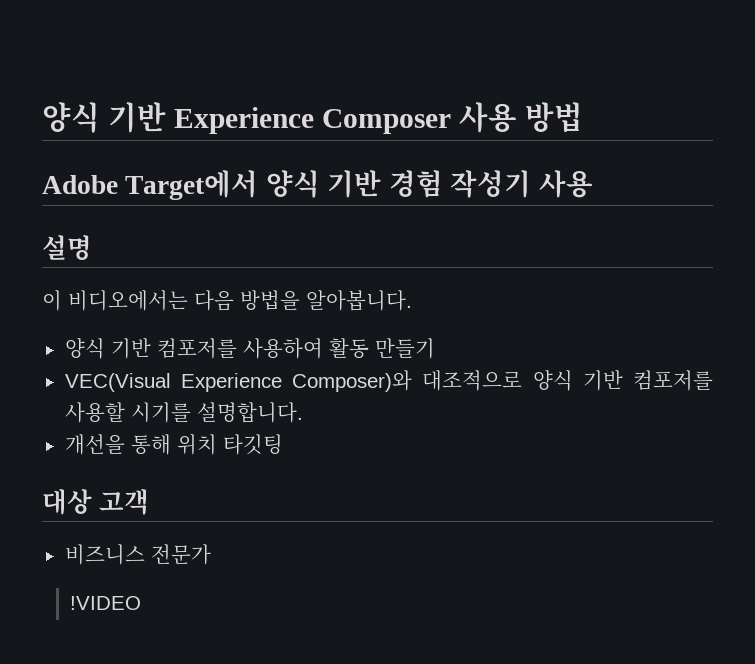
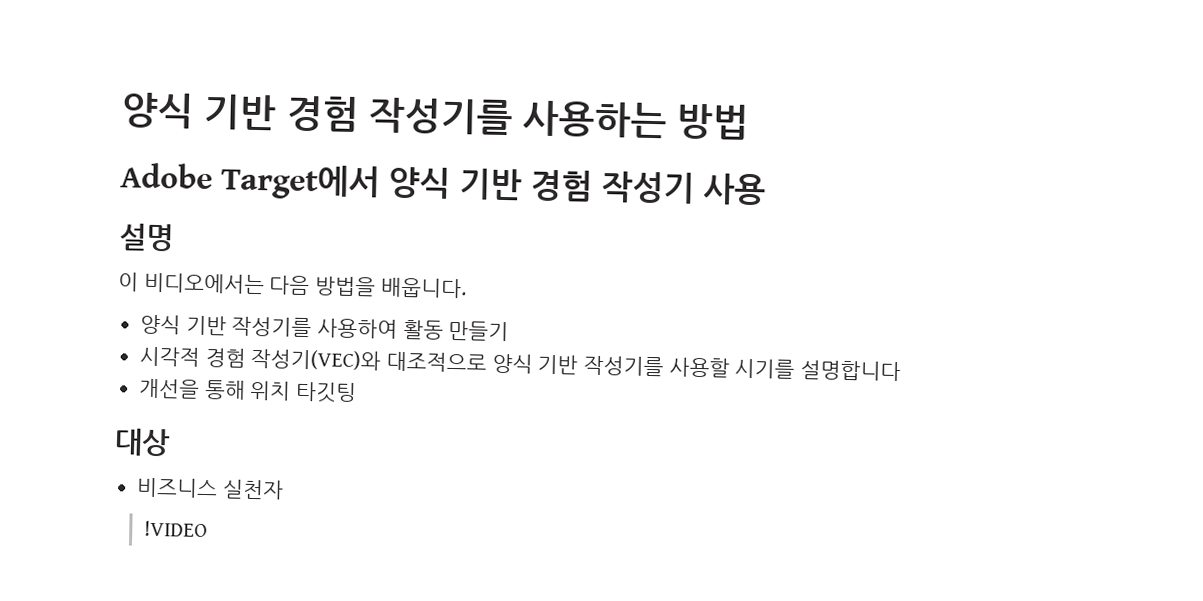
- 양식 기반 Experience Composer 사용 방법
+ 양식 기반 경험 작성기를 사용하는 방법
- 이 비디오에서는 다음 방법을 알아봅니다.
- 양식 기반 컴포저를 사용하여 활동 만들기
+ 이 비디오에서는 다음 방법을 배웁니다.
+ 양식 기반 작성기를 사용하여 활동 만들기
- VEC(Visual Experience Composer)와 대조적으로 양식 기반 컴포저를 사용할 시기를 설명합니다.
+ 시각적 경험 작성기(VEC)와 대조적으로 양식 기반 작성기를 사용할 시기를 설명합니다
- 대상 고객
+ 대상
- 비즈니스 전문가
+ 비즈니스 실천자

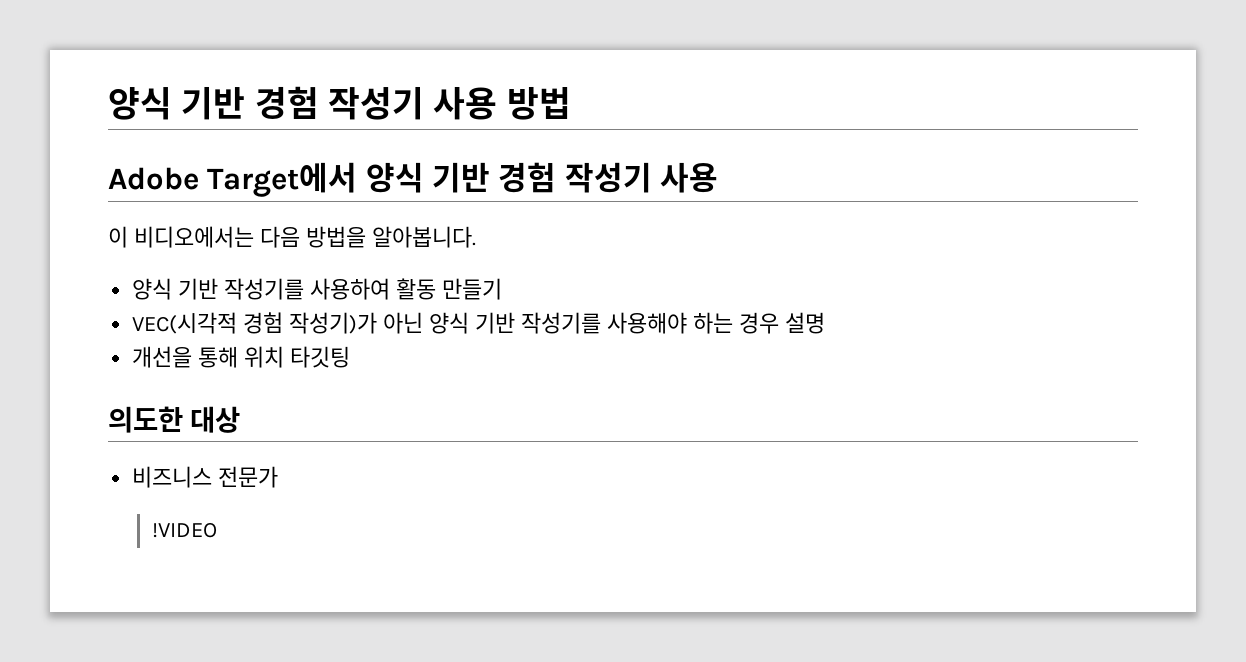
- 양식 기반 경험 작성기를 사용하는 방법
+ 양식 기반 경험 작성기 사용 방법
- 설명
- 이 비디오에서는 다음 방법을 배웁니다.
+ 이 비디오에서는 다음 방법을 알아봅니다.
- 시각적 경험 작성기(VEC)와 대조적으로 양식 기반 작성기를 사용할 시기를 설명합니다
+ VEC(시각적 경험 작성기)가 아닌 양식 기반 작성기를 사용해야 하는 경우 설명
- 대상
+ 의도한 대상
- 비즈니스 실천자
+ 비즈니스 전문가

